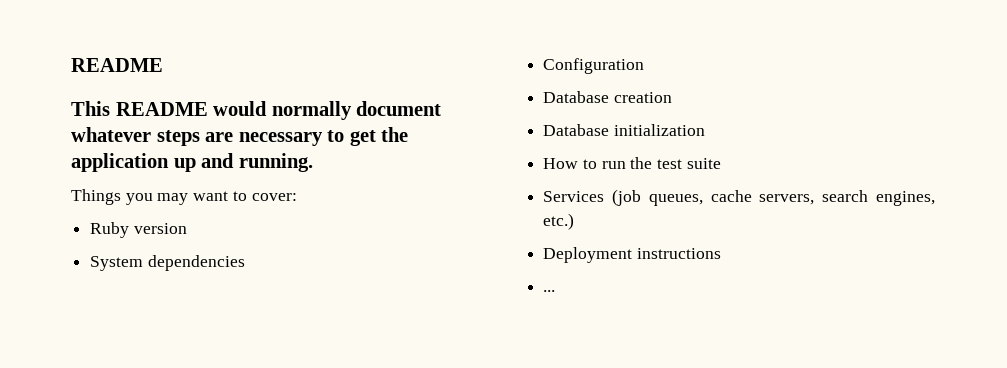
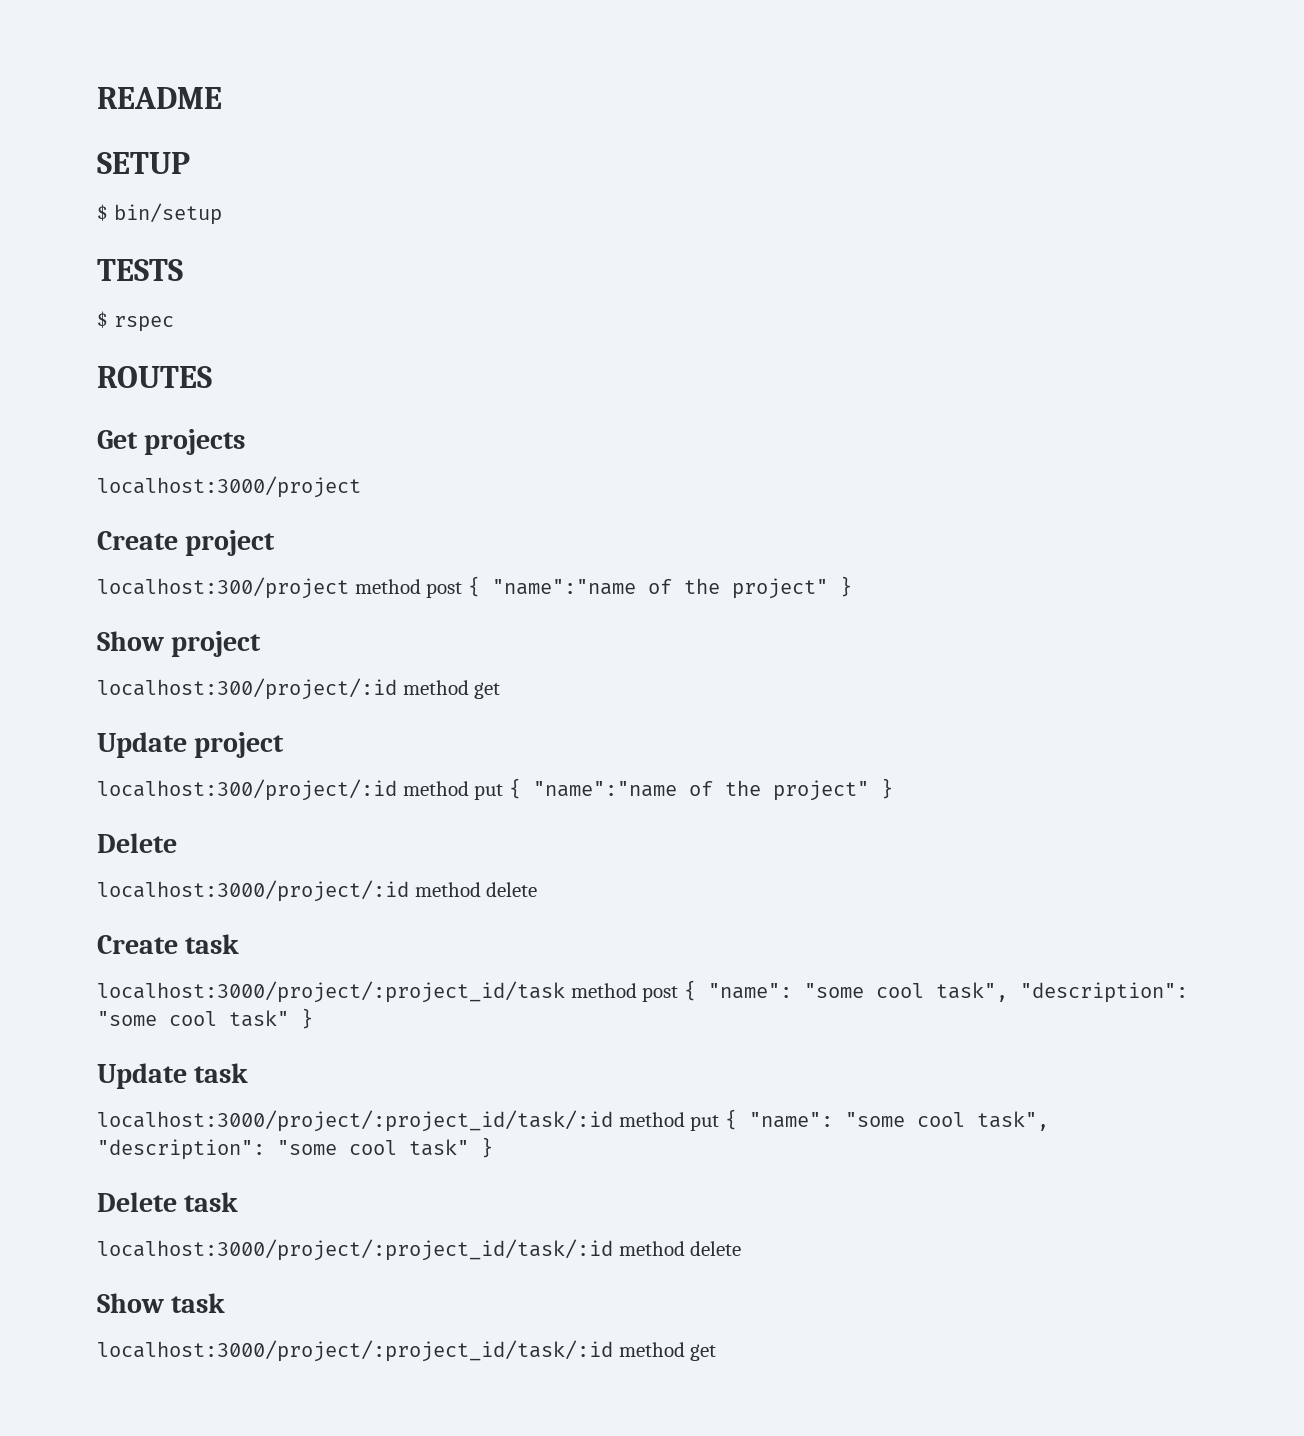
- This README would normally document whatever steps are necessary to get the application up and running.
- Things you may want to cover:
- Ruby version
- System dependencies
- Configuration
- Database creation
- Database initialization
- How to run the test suite
- Services (job queues, cache servers, search engines, etc.)
- Deployment instructions
- ...
+ SETUP
+ $ bin/setup
+ TESTS
+ $ rspec
+ ROUTES
+ Get projects
+ localhost:3000/project
+ Create project
+ localhost:300/project method post { "name":"name of the project" }
+ Show project
+ localhost:300/project/:id method get
+ Update project
+ localhost:300/project/:id method put { "name":"name of the project" }
+ Delete
+ localhost:3000/project/:id method delete
+ Create task
+ localhost:3000/project/:project_id/task method post { "name": "some cool task", "description": "some cool task" }
+ Update task
+ localhost:3000/project/:project_id/task/:id method put { "name": "some cool task", "description": "some cool task" }
+ Delete task
+ localhost:3000/project/:project_id/task/:id method delete
+ Show task
+ localhost:3000/project/:project_id/task/:id method get

